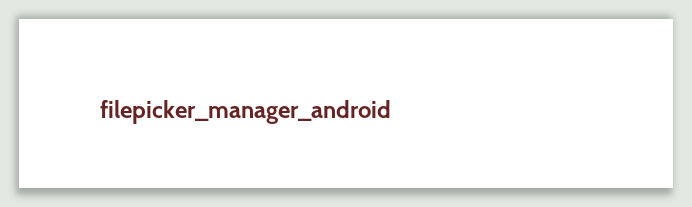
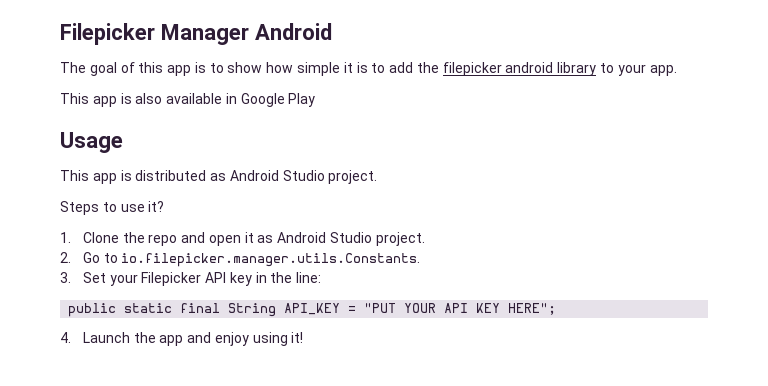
- filepicker_manager_android
+ Filepicker Manager Android
+ The goal of this app is to show how simple it is to add the filepicker android library to your app.
+ This app is also available in Google Play
+ Usage
+ This app is distributed as Android Studio project.
+ Steps to use it?
+ 1. Clone the repo and open it as Android Studio project.
+ 2. Go to io.filepicker.manager.utils.Constants.
+ 3. Set your Filepicker API key in the line:
+ public static final String API_KEY = "PUT YOUR API KEY HERE";
+ 4. Launch the app and enjoy using it!

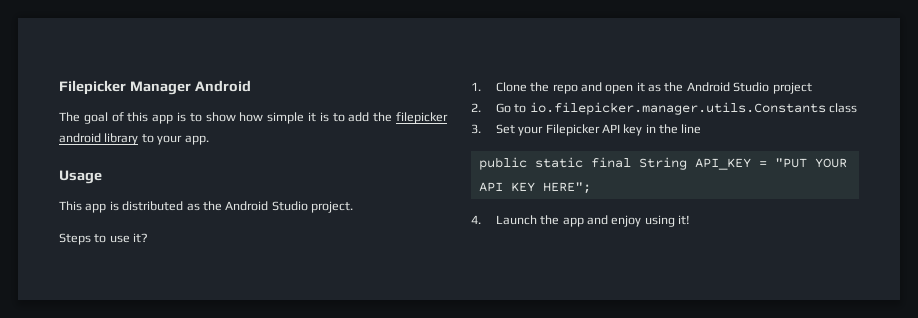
- This app is also available in Google Play
- This app is distributed as Android Studio project.
+ This app is distributed as the Android Studio project.
- 1. Clone the repo and open it as Android Studio project.
+ 1. Clone the repo and open it as the Android Studio project
- 2. Go to io.filepicker.manager.utils.Constants.
+ 2. Go to io.filepicker.manager.utils.Constants class
- 3. Set your Filepicker API key in the line:
+ 3. Set your Filepicker API key in the line

